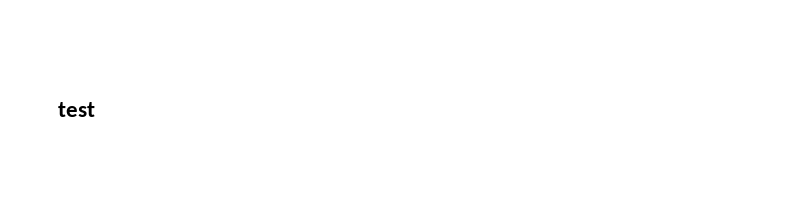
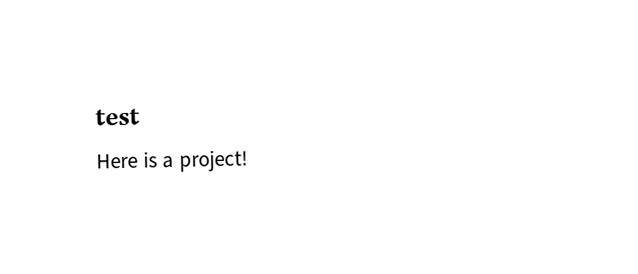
+ Here is a project!

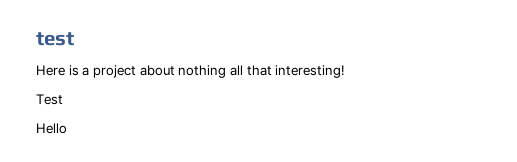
- Here is a project!
+ Here is a project about nothing all that interesting!
+ Test
+ Hello

